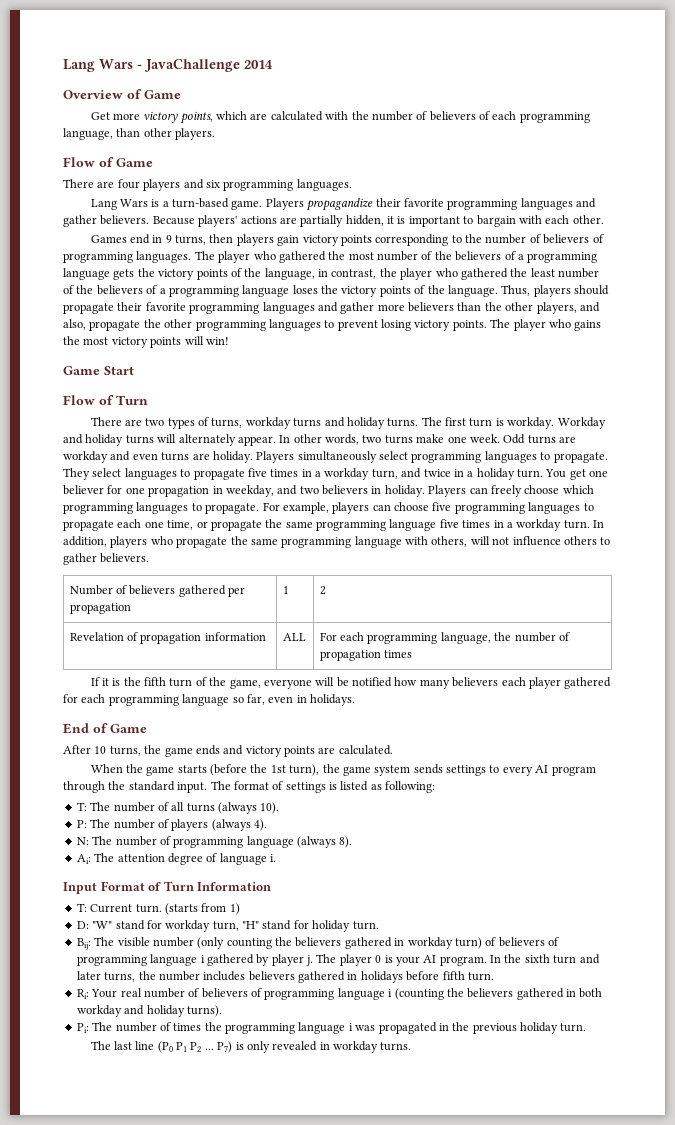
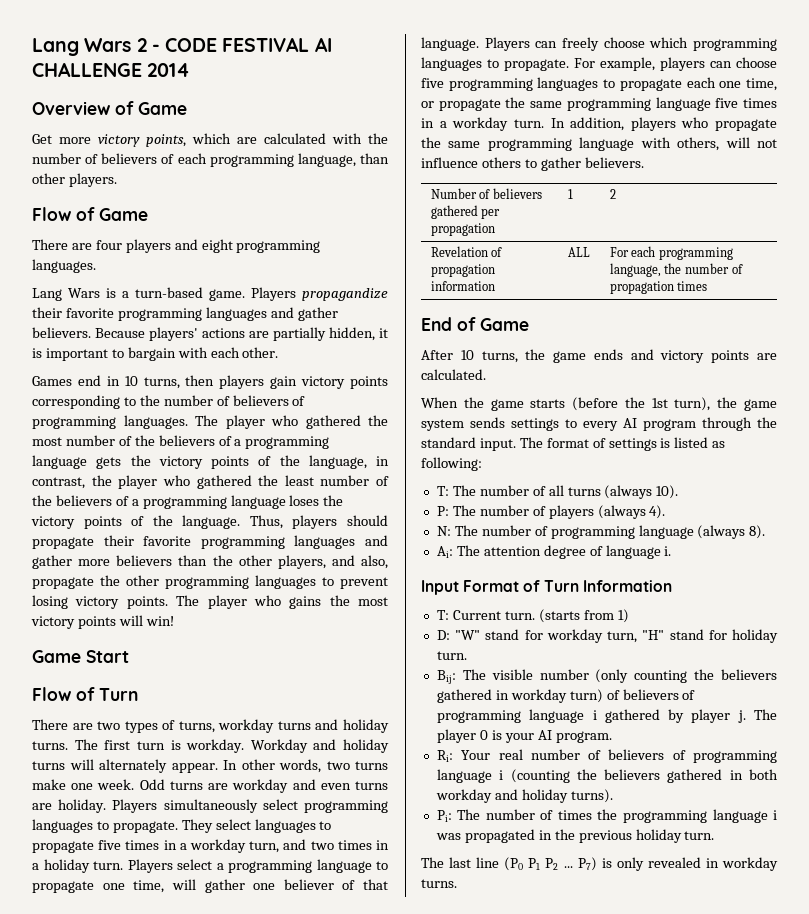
- Lang Wars - JavaChallenge 2014
+ Lang Wars 2 - CODE FESTIVAL AI CHALLENGE 2014
- There are four players and six programming languages.
+ There are four players and eight programming languages.
- Games end in 9 turns, then players gain victory points corresponding to the number of believers of programming languages.
+ Games end in 10 turns, then players gain victory points corresponding to the number of believers of programming languages.
- They select languages to propagate five times in a workday turn, and twice in a holiday turn.
+ They select languages to propagate five times in a workday turn, and two times in a holiday turn.
- You get one believer for one propagation in weekday, and two believers in holiday.
+ Players select a programming language to propagate one time, will gather one believer of that language.
- If it is the fifth turn of the game, everyone will be notified how many believers each player gathered for each programming language so far, even in holidays.
- In the sixth turn and later turns, the number includes believers gathered in holidays before fifth turn.

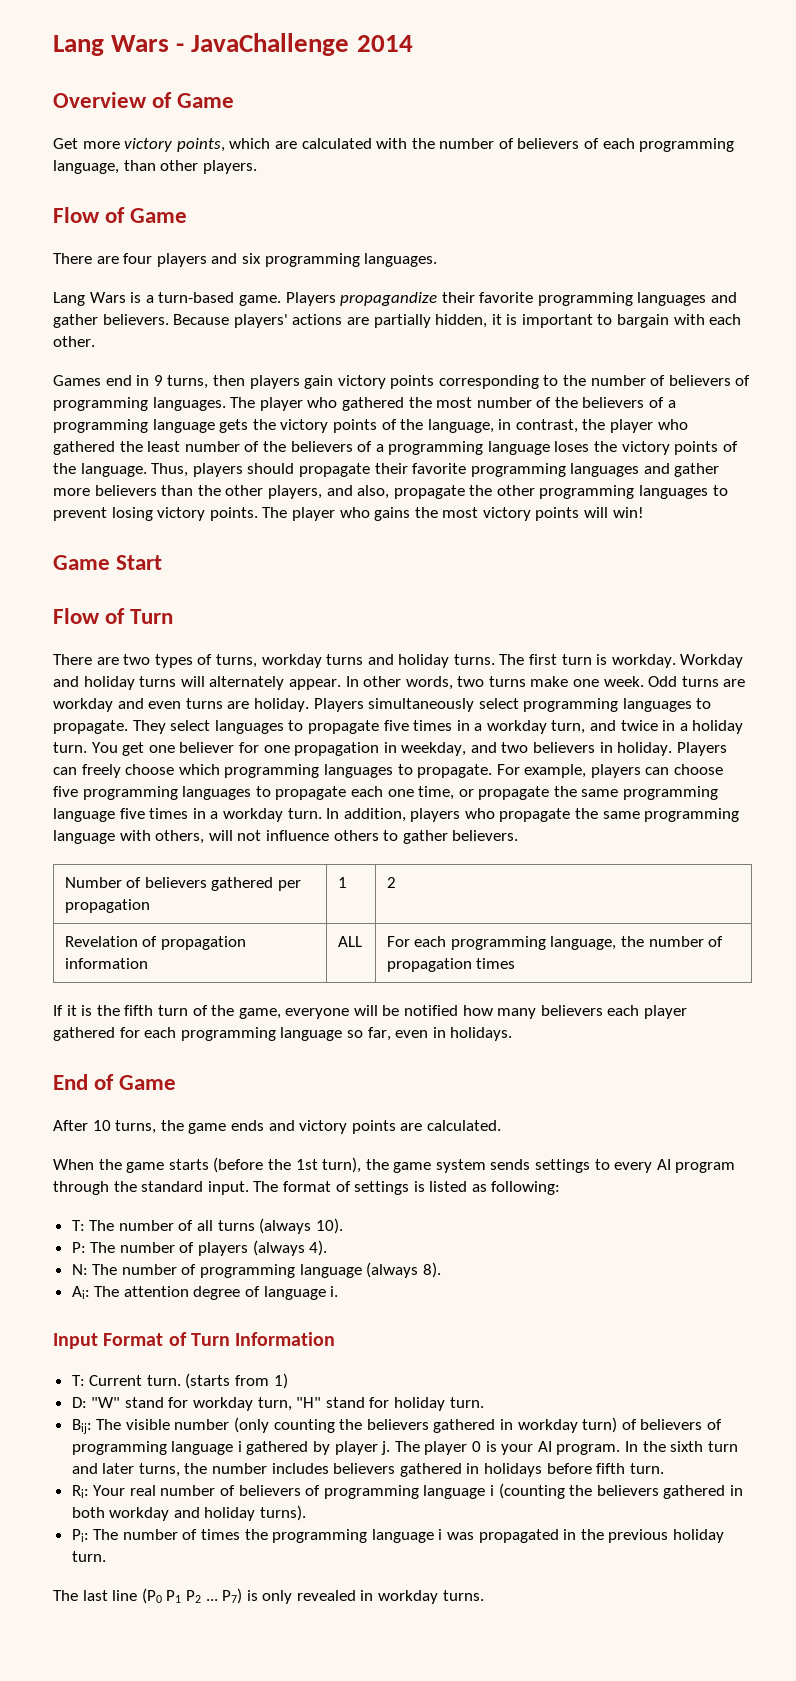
- Lang Wars 2 - CODE FESTIVAL AI CHALLENGE 2014
+ Lang Wars - JavaChallenge 2014
- There are four players and eight programming languages.
+ There are four players and six programming languages.
- Games end in 10 turns, then players gain victory points corresponding to the number of believers of programming languages.
+ Games end in 9 turns, then players gain victory points corresponding to the number of believers of programming languages.
- They select languages to propagate five times in a workday turn, and two times in a holiday turn.
+ They select languages to propagate five times in a workday turn, and twice in a holiday turn.
- Players select a programming language to propagate one time, will gather one believer of that language.
+ You get one believer for one propagation in weekday, and two believers in holiday.
+ If it is the fifth turn of the game, everyone will be notified how many believers each player gathered for each programming language so far, even in holidays.
+ In the sixth turn and later turns, the number includes believers gathered in holidays before fifth turn.

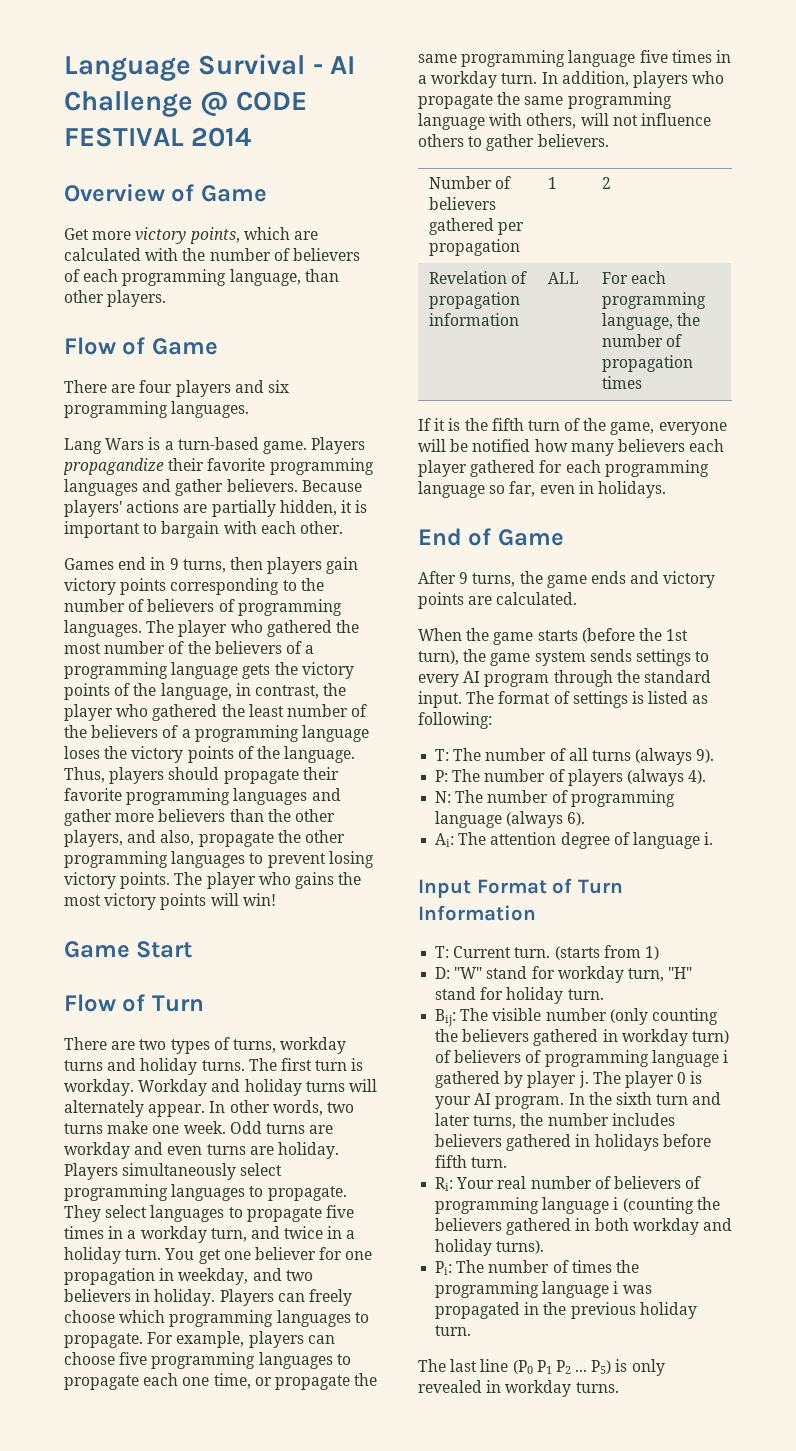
- Lang Wars - JavaChallenge 2014
+ Language Survival - AI Challenge @ CODE FESTIVAL 2014
- After 10 turns, the game ends and victory points are calculated.
+ After 9 turns, the game ends and victory points are calculated.
- T: The number of all turns (always 10).
+ T: The number of all turns (always 9).
- N: The number of programming language (always 8).
+ N: The number of programming language (always 6).
- P7) is only revealed in workday turns.
+ P5) is only revealed in workday turns.

